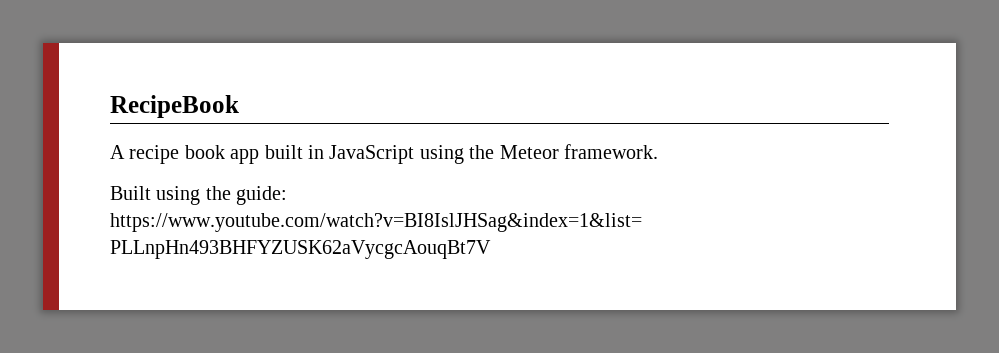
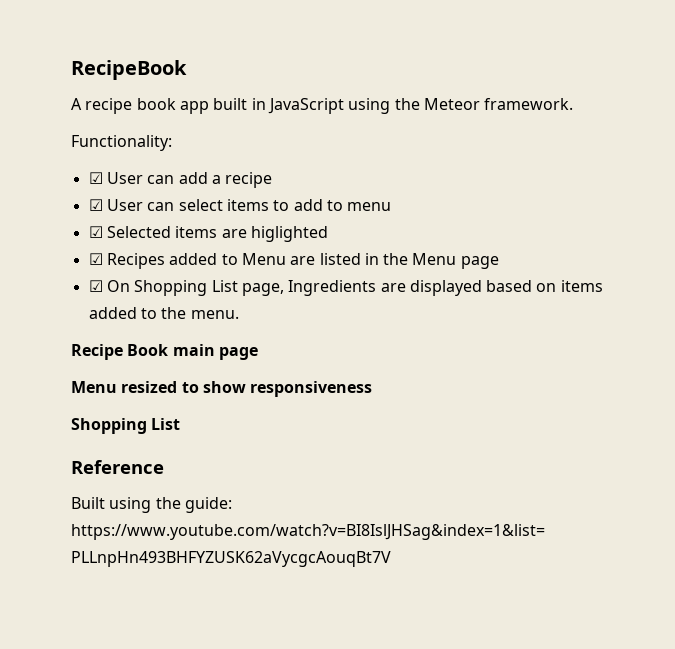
+ Functionality:
+ ☑ User can add a recipe
+ ☑ User can select items to add to menu
+ ☑ Selected items are higlighted
+ ☑ Recipes added to Menu are listed in the Menu page
+ ☑ On Shopping List page, Ingredients are displayed based on items added to the menu.
+ Recipe Book main page
+ Menu resized to show responsiveness
+ Shopping List
+ Reference

